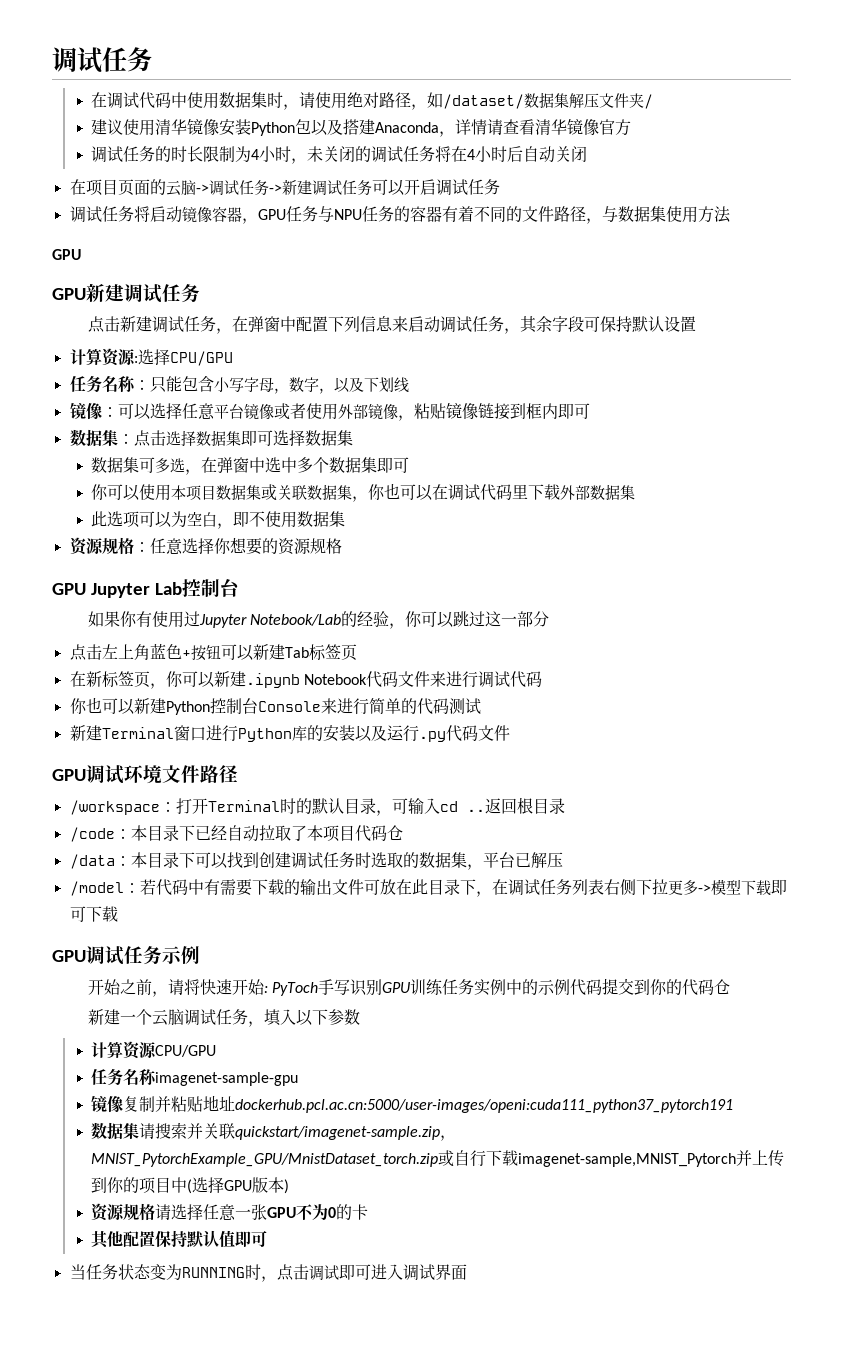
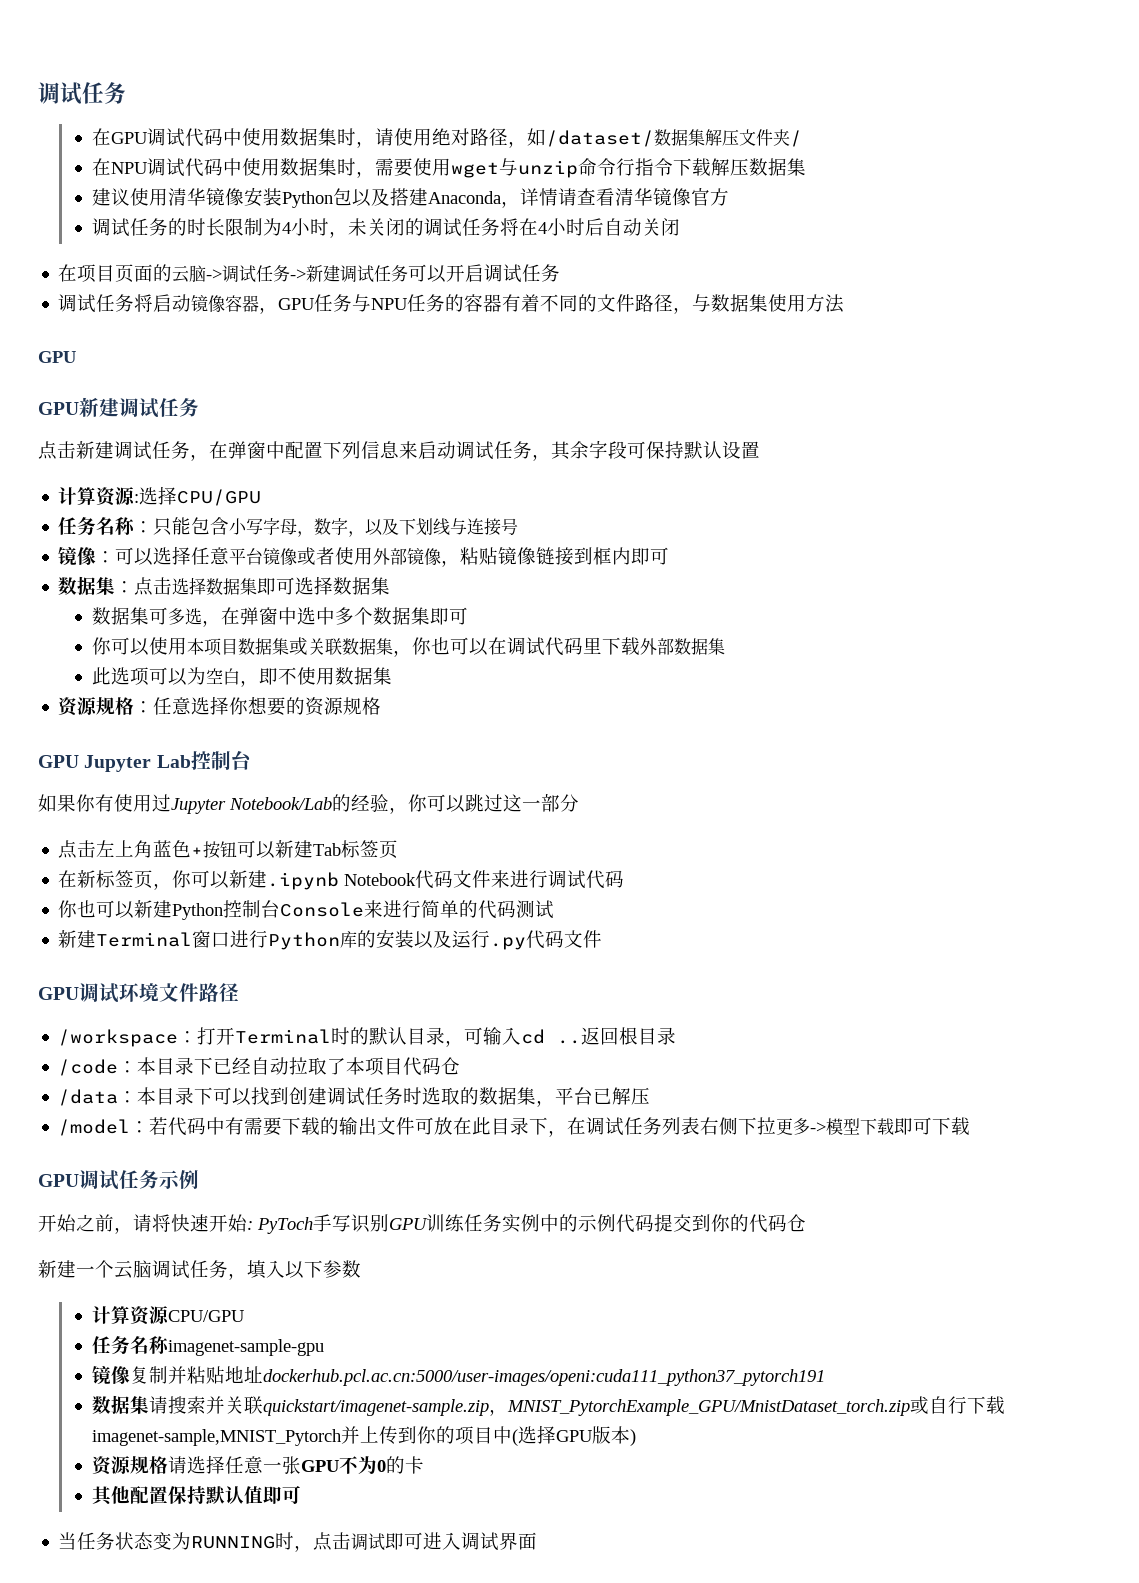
- 在调试代码中使用数据集时，请使用绝对路径，如/dataset/数据集解压文件夹/
+ 在GPU调试代码中使用数据集时，请使用绝对路径，如/dataset/数据集解压文件夹/
+ 在NPU调试代码中使用数据集时，需要使用wget与unzip命令行指令下载解压数据集
- 任务名称：只能包含小写字母，数字，以及下划线
+ 任务名称：只能包含小写字母，数字，以及下划线与连接号

